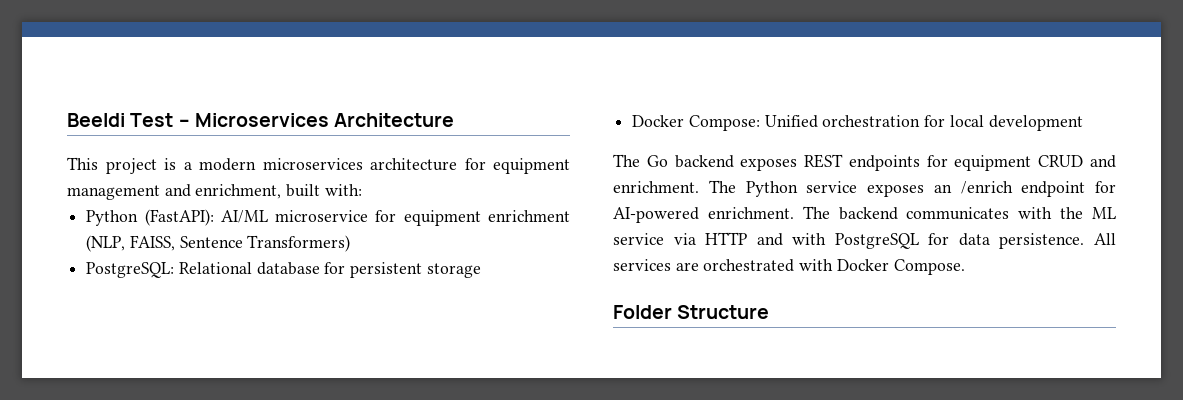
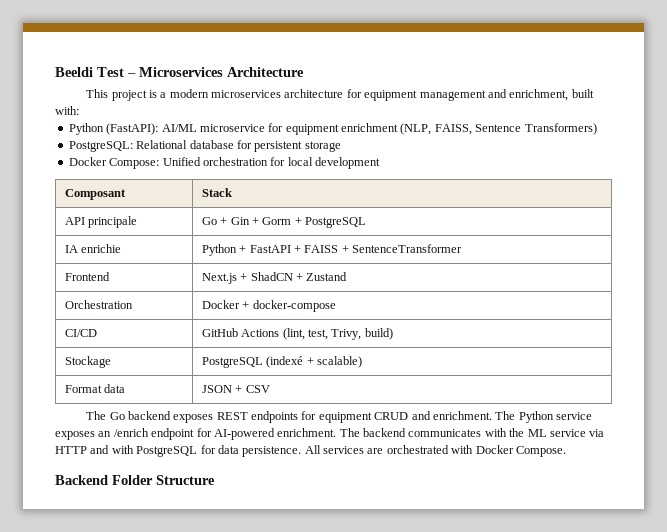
+ Composant | Stack
+ API principale | Go + Gin + Gorm + PostgreSQL
+ IA enrichie | Python + FastAPI + FAISS + SentenceTransformer
+ Frontend | Next.js + ShadCN + Zustand
+ Orchestration | Docker + docker-compose
+ CI/CD | GitHub Actions (lint, test, Trivy, build)
+ Stockage | PostgreSQL (indexé + scalable)
+ Format data | JSON + CSV
- Folder Structure
+ Backend Folder Structure

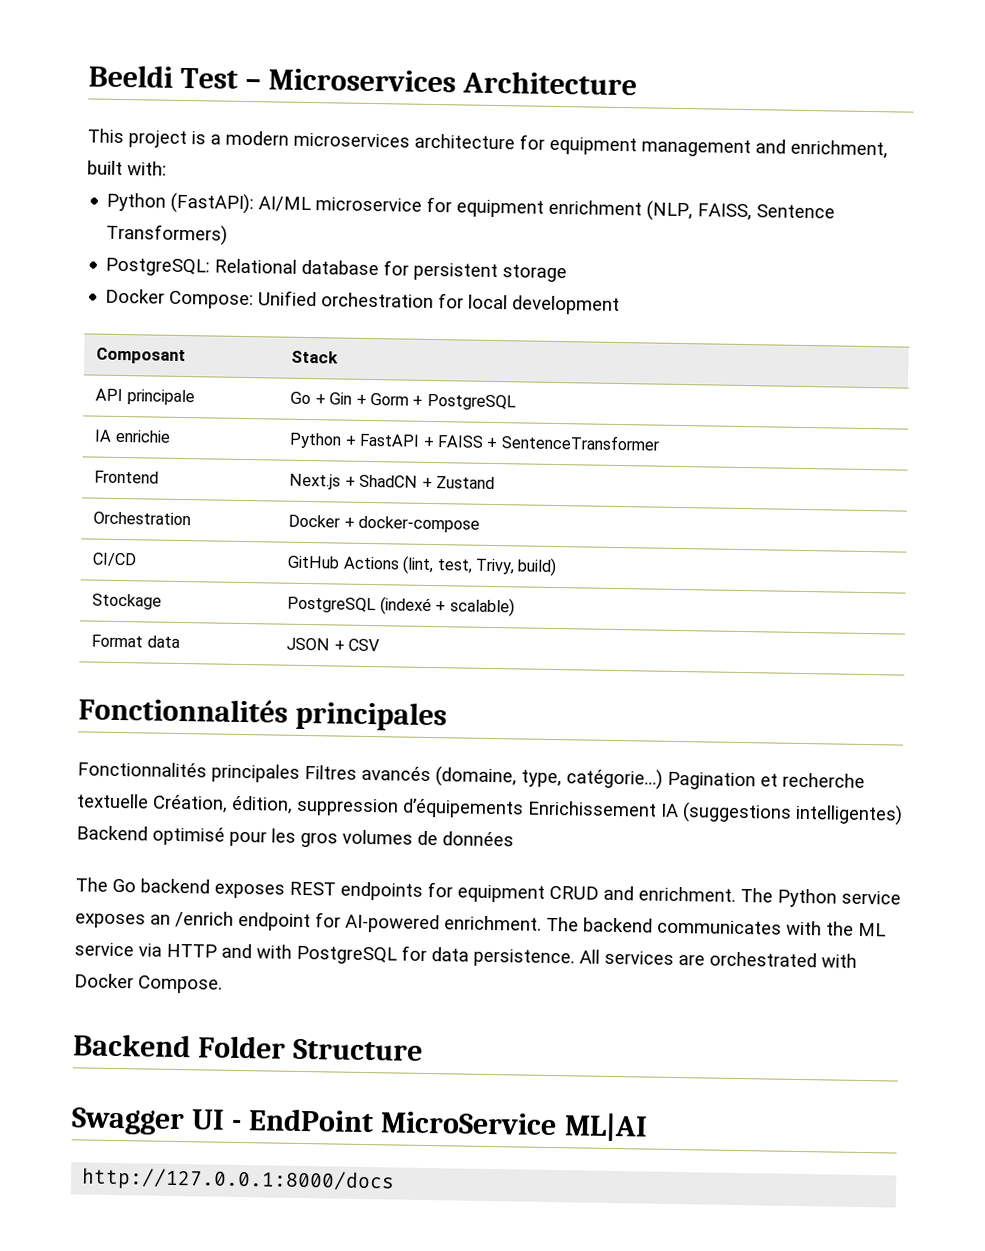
  Format data | JSON + CSV
+ Fonctionnalités principales
+ Fonctionnalités principales Filtres avancés (domaine, type, catégorie…) Pagination et recherche textuelle Création, édition, suppression d’équipements Enrichissement IA (suggestions intelligentes) Backend optimisé pour les gros volumes de données
+ Swagger UI - EndPoint MicroService ML|AI
+ http://127.0.0.1:8000/docs

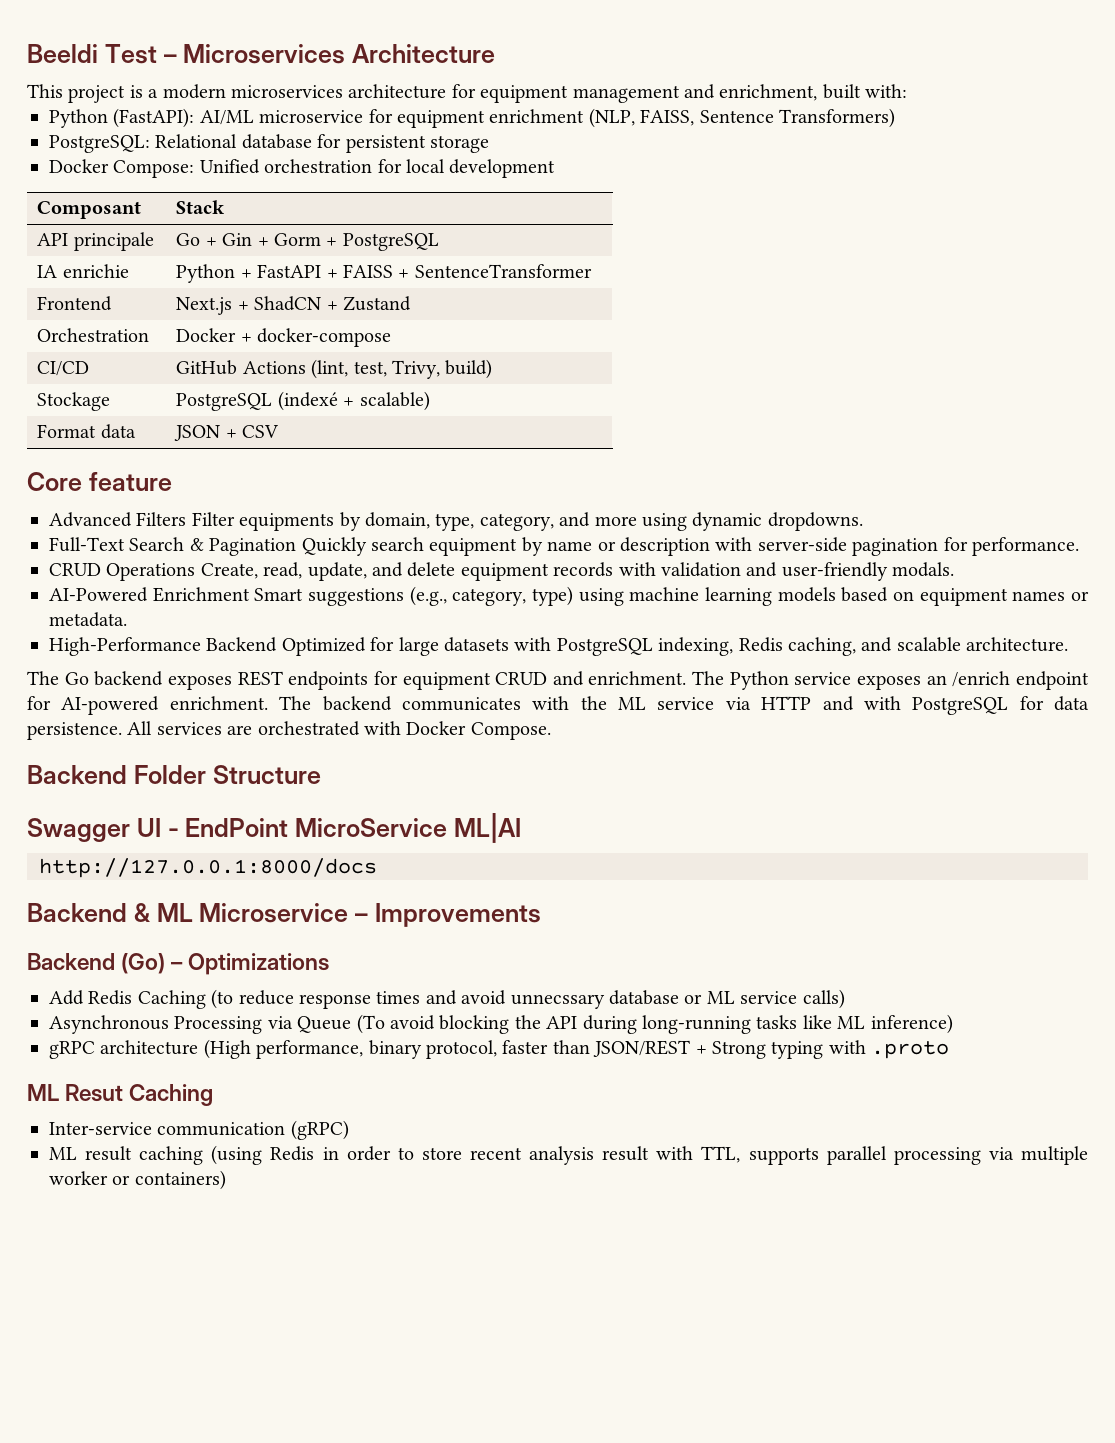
  Format data | JSON + CSV
- Fonctionnalités principales
- Fonctionnalités principales Filtres avancés (domaine, type, catégorie…) Pagination et recherche textuelle Création, édition, suppression d’équipements Enrichissement IA (suggestions intelligentes) Backend optimisé pour les gros volumes de données
+ Core feature
+ Advanced Filters Filter equipments by domain, type, category, and more using dynamic dropdowns.
+ Full-Text Search & Pagination Quickly search equipment by name or description with server-side pagination for performance.
+ CRUD Operations Create, read, update, and delete equipment records with validation and user-friendly modals.
+ AI-Powered Enrichment Smart suggestions (e.g., category, type) using machine learning models based on equipment names or metadata.
+ High-Performance Backend Optimized for large datasets with PostgreSQL indexing, Redis caching, and scalable architecture.
+ Backend & ML Microservice – Improvements
+ Backend (Go) – Optimizations
+ Add Redis Caching (to reduce response times and avoid unnecssary database or ML service calls)
+ Asynchronous Processing via Queue (To avoid blocking the API during long-running tasks like ML inference)
+ gRPC architecture (High performance, binary protocol, faster than JSON/REST + Strong typing with .proto
+ ML Resut Caching
+ Inter-service communication (gRPC)
+ ML result caching (using Redis in order to store recent analysis result with TTL, supports parallel processing via multiple worker or containers)

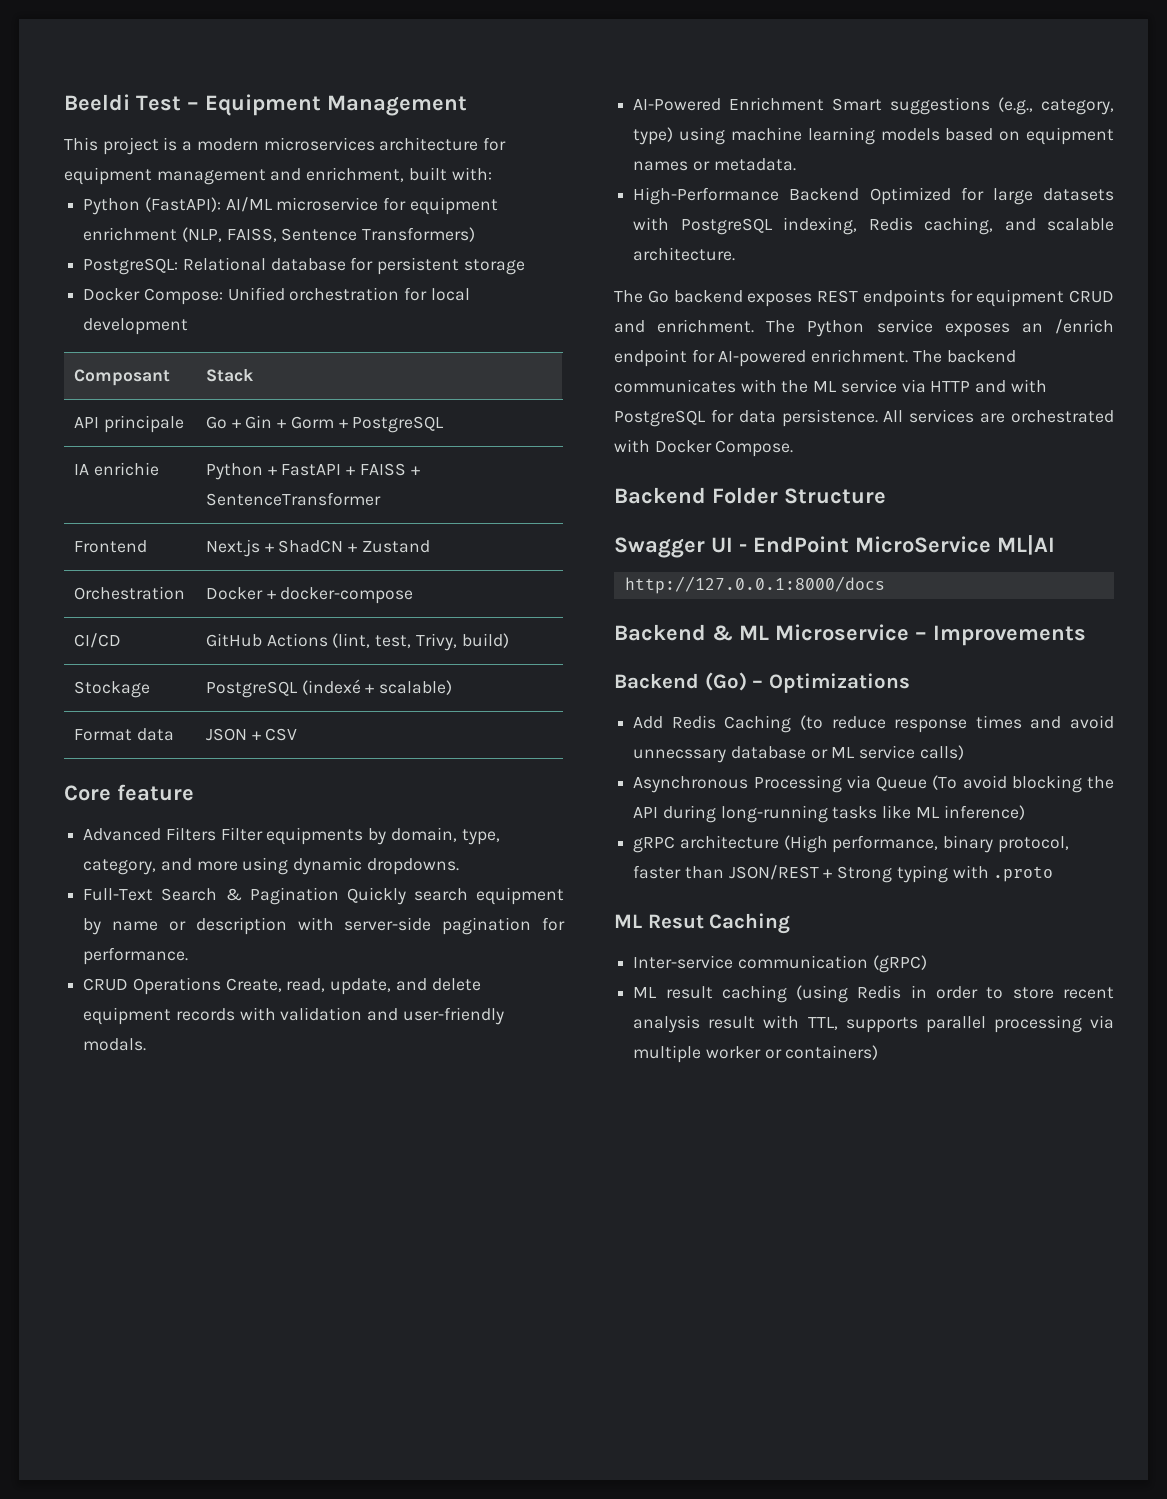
- Beeldi Test – Microservices Architecture
+ Beeldi Test – Equipment Management

